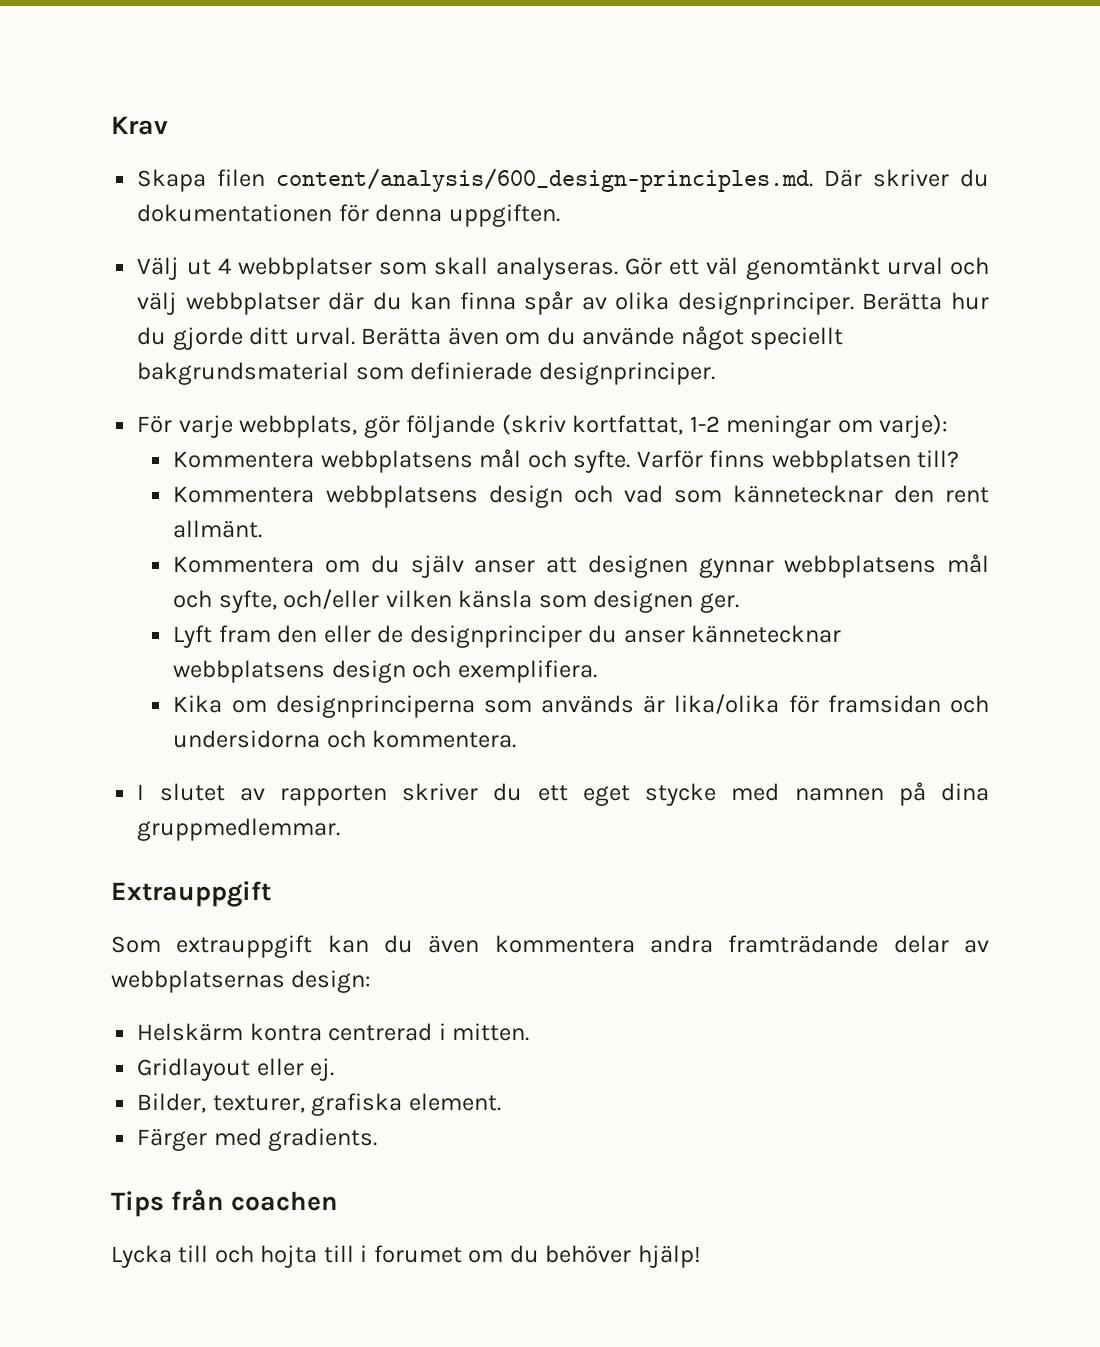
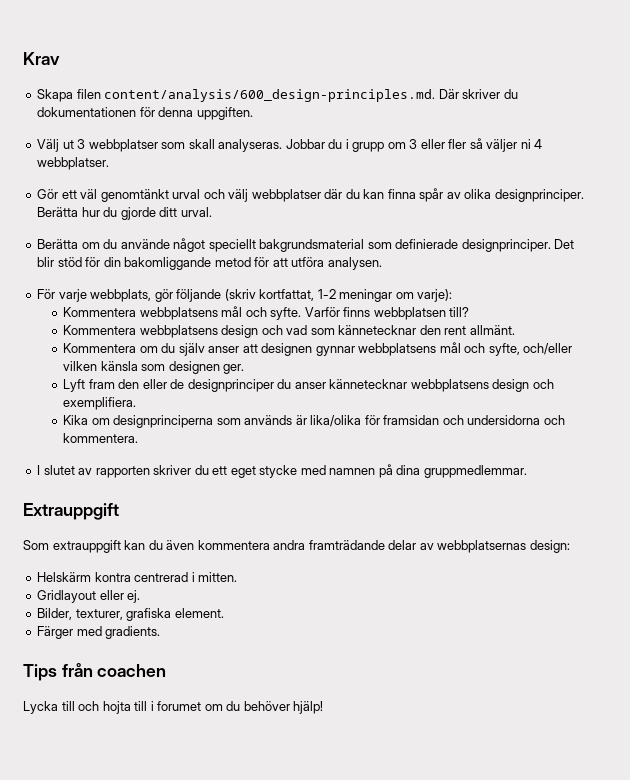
- Välj ut 4 webbplatser som skall analyseras. Gör ett väl genomtänkt urval och välj webbplatser där du kan finna spår av olika designprinciper.
+ Välj ut 3 webbplatser som skall analyseras. Jobbar du i grupp om 3 eller fler så väljer ni 4 webbplatser.
+ Gör ett väl genomtänkt urval och välj webbplatser där du kan finna spår av olika designprinciper.
- Berätta hur du gjorde ditt urval. Berätta även om du använde något speciellt bakgrundsmaterial som definierade designprinciper.
+ Berätta hur du gjorde ditt urval.
+ Berätta om du använde något speciellt bakgrundsmaterial som definierade designprinciper. Det blir stöd för din bakomliggande metod för att utföra analysen.

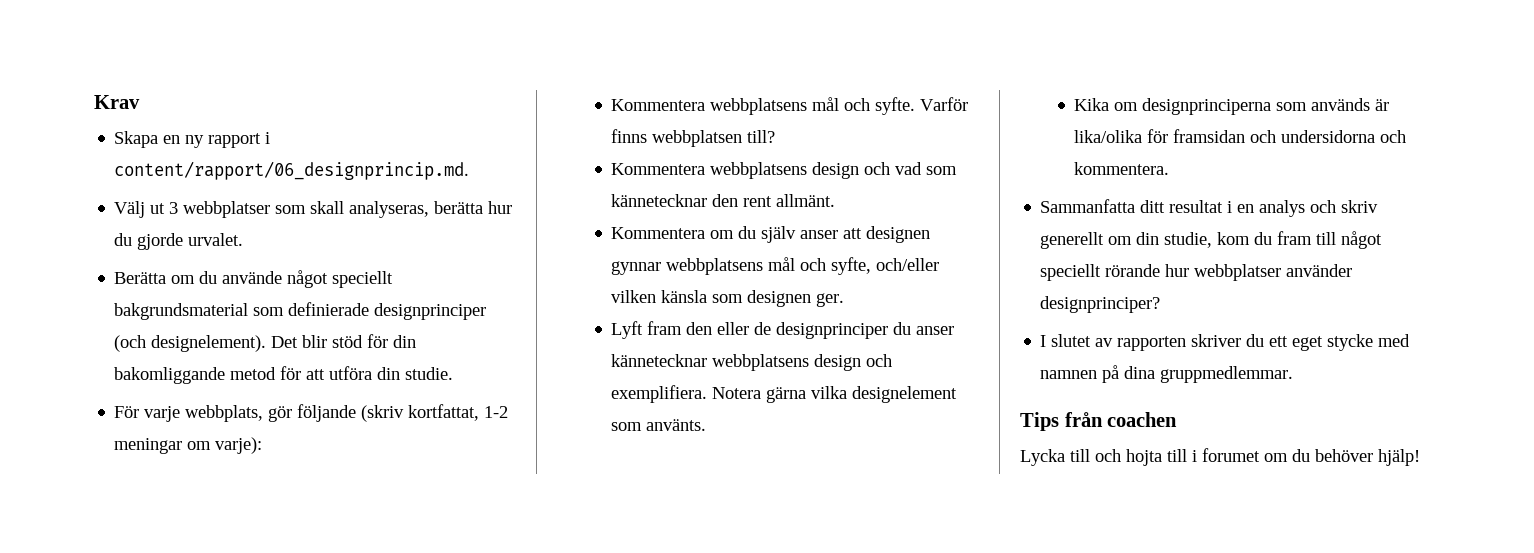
- Skapa filen content/analysis/600_design-principles.md. Där skriver du dokumentationen för denna uppgiften.
+ Skapa en ny rapport i content/rapport/06_designprincip.md.
- Välj ut 3 webbplatser som skall analyseras. Jobbar du i grupp om 3 eller fler så väljer ni 4 webbplatser.
- Gör ett väl genomtänkt urval och välj webbplatser där du kan finna spår av olika designprinciper. Berätta hur du gjorde ditt urval.
+ Välj ut 3 webbplatser som skall analyseras, berätta hur du gjorde urvalet.
- Berätta om du använde något speciellt bakgrundsmaterial som definierade designprinciper.
+ Berätta om du använde något speciellt bakgrundsmaterial som definierade designprinciper (och designelement).
- Det blir stöd för din bakomliggande metod för att utföra analysen.
+ Det blir stöd för din bakomliggande metod för att utföra din studie.
+ Notera gärna vilka designelement som använts.
+ Sammanfatta ditt resultat i en analys och skriv generellt om din studie, kom du fram till något speciellt rörande hur webbplatser använder designprinciper?
- Extrauppgift
- Som extrauppgift kan du även kommentera andra framträdande delar av webbplatsernas design:
- Helskärm kontra centrerad i mitten.
- Gridlayout eller ej.
- Bilder, texturer, grafiska element.
- Färger med gradients.

